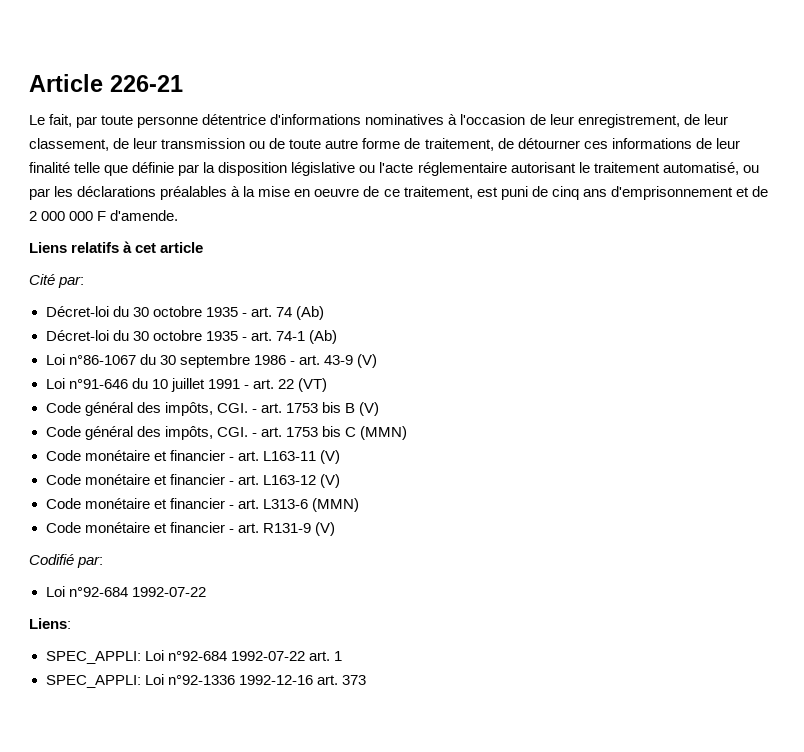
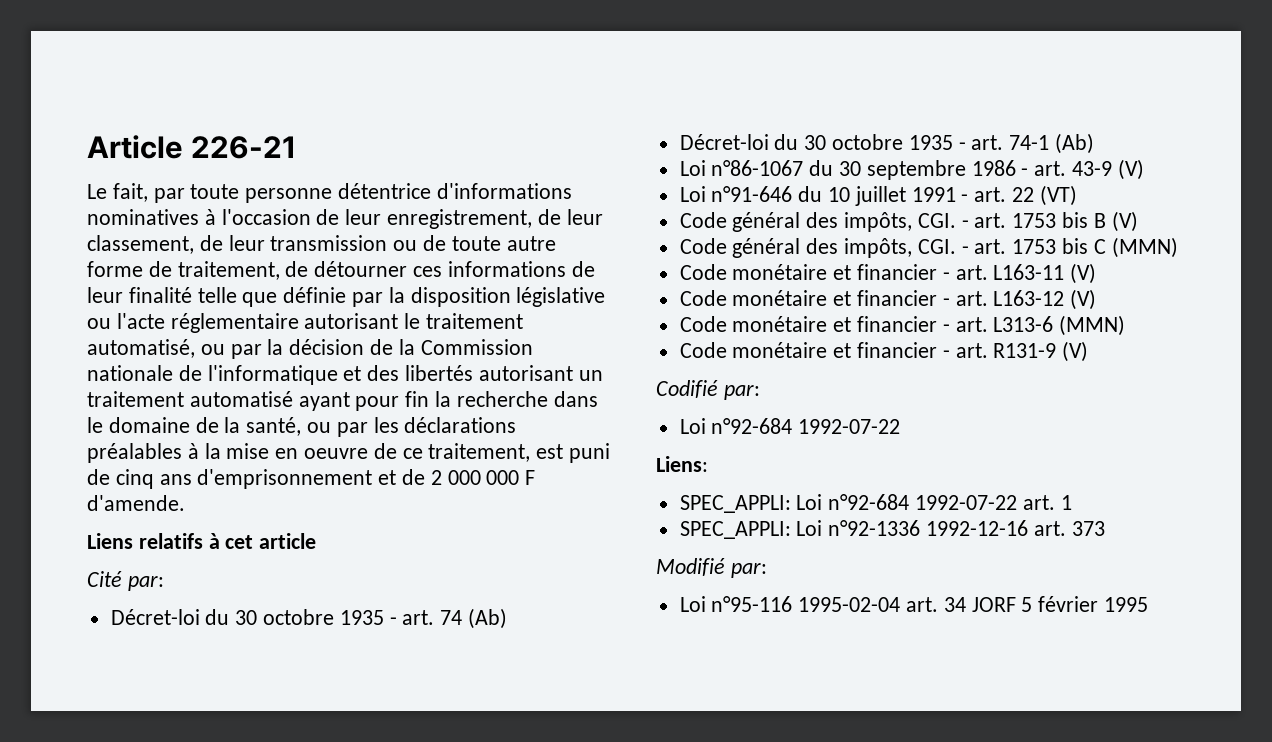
- Le fait, par toute personne détentrice d'informations nominatives à l'occasion de leur enregistrement, de leur classement, de leur transmission ou de toute autre forme de traitement, de détourner ces informations de leur finalité telle que définie par la disposition législative ou l'acte réglementaire autorisant le traitement automatisé, ou par les déclarations préalables à la mise en oeuvre de ce traitement, est puni de cinq ans d'emprisonnement et de 2 000 000 F d'amende.
+ Le fait, par toute personne détentrice d'informations nominatives à l'occasion de leur enregistrement, de leur classement, de leur transmission ou de toute autre forme de traitement, de détourner ces informations de leur finalité telle que définie par la disposition législative ou l'acte réglementaire autorisant le traitement automatisé, ou par la décision de la Commission nationale de l'informatique et des libertés autorisant un traitement automatisé ayant pour fin la recherche dans le domaine de la santé, ou par les déclarations préalables à la mise en oeuvre de ce traitement, est puni de cinq ans d'emprisonnement et de 2 000 000 F d'amende.
+ Modifié par:
+ Loi n°95-116 1995-02-04 art. 34 JORF 5 février 1995

